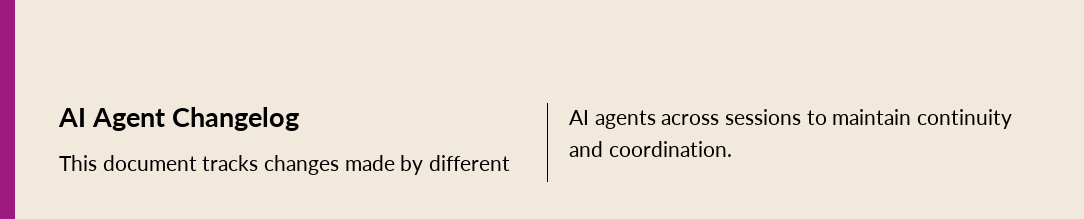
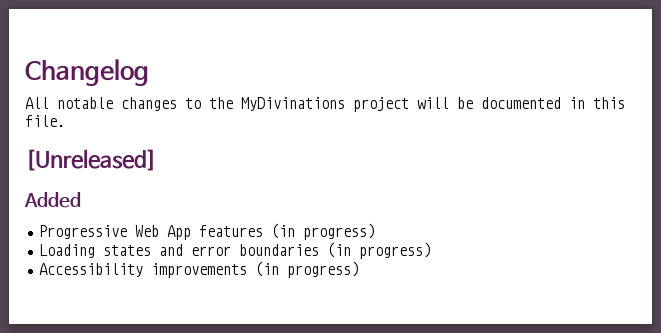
- AI Agent Changelog
+ Changelog
- This document tracks changes made by different AI agents across sessions to maintain continuity and coordination.
+ All notable changes to the MyDivinations project will be documented in this file.
+ [Unreleased]
+ Added
+ Progressive Web App features (in progress)
+ Loading states and error boundaries (in progress)
+ Accessibility improvements (in progress)

